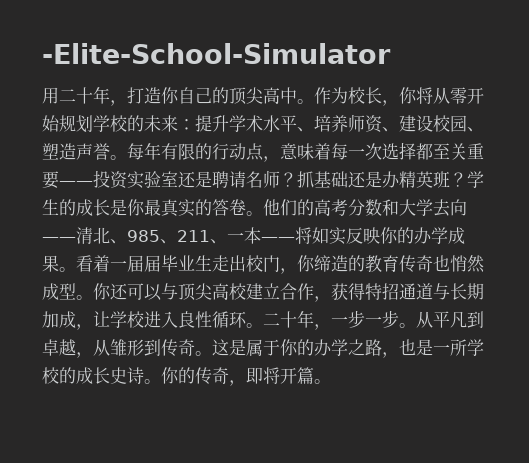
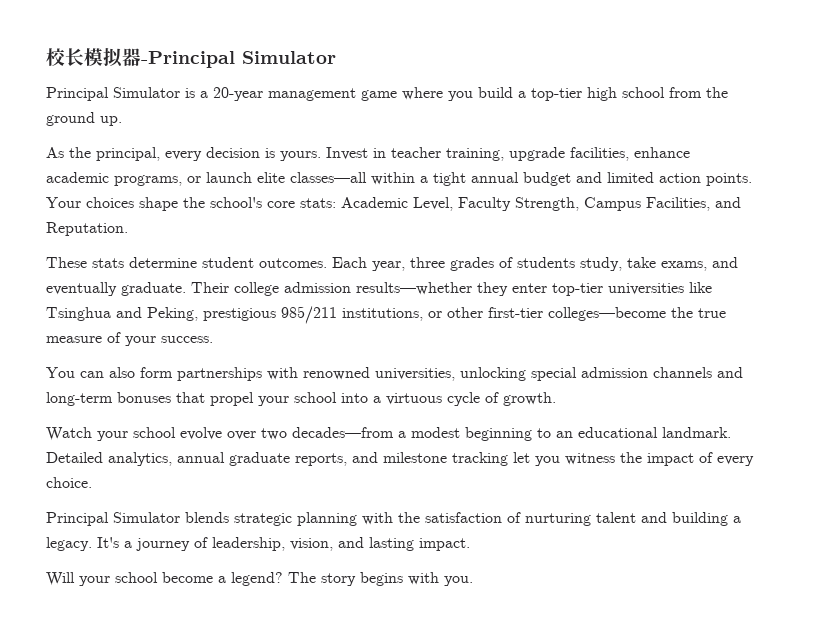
- -Elite-School-Simulator
- 用二十年，打造你自己的顶尖高中。作为校长，你将从零开始规划学校的未来：提升学术水平、培养师资、建设校园、塑造声誉。每年有限的行动点，意味着每一次选择都至关重要——投资实验室还是聘请名师？抓基础还是办精英班？学生的成长是你最真实的答卷。他们的高考分数和大学去向——清北、985、211、一本——将如实反映你的办学成果。看着一届届毕业生走出校门，你缔造的教育传奇也悄然成型。你还可以与顶尖高校建立合作，获得特招通道与长期加成，让学校进入良性循环。二十年，一步一步。从平凡到卓越，从雏形到传奇。这是属于你的办学之路，也是一所学校的成长史诗。你的传奇，即将开篇。
+ 校长模拟器-Principal Simulator
+ Principal Simulator is a 20-year management game where you build a top-tier high school from the ground up.
+ As the principal, every decision is yours. Invest in teacher training, upgrade facilities, enhance academic programs, or launch elite classes—all within a tight annual budget and limited action points. Your choices shape the school's core stats: Academic Level, Faculty Strength, Campus Facilities, and Reputation.
+ These stats determine student outcomes. Each year, three grades of students study, take exams, and eventually graduate. Their college admission results—whether they enter top-tier universities like Tsinghua and Peking, prestigious 985/211 institutions, or other first-tier colleges—become the true measure of your success.
+ You can also form partnerships with renowned universities, unlocking special admission channels and long-term bonuses that propel your school into a virtuous cycle of growth.
+ Watch your school evolve over two decades—from a modest beginning to an educational landmark. Detailed analytics, annual graduate reports, and milestone tracking let you witness the impact of every choice.
+ Principal Simulator blends strategic planning with the satisfaction of nurturing talent and building a legacy. It's a journey of leadership, vision, and lasting impact.
+ Will your school become a legend? The story begins with you.

